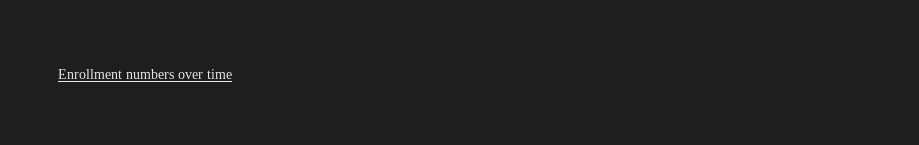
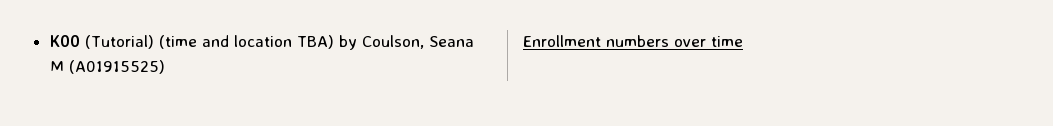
+ K00 (Tutorial) (time and location TBA) by Coulson, Seana M (A01915525)

